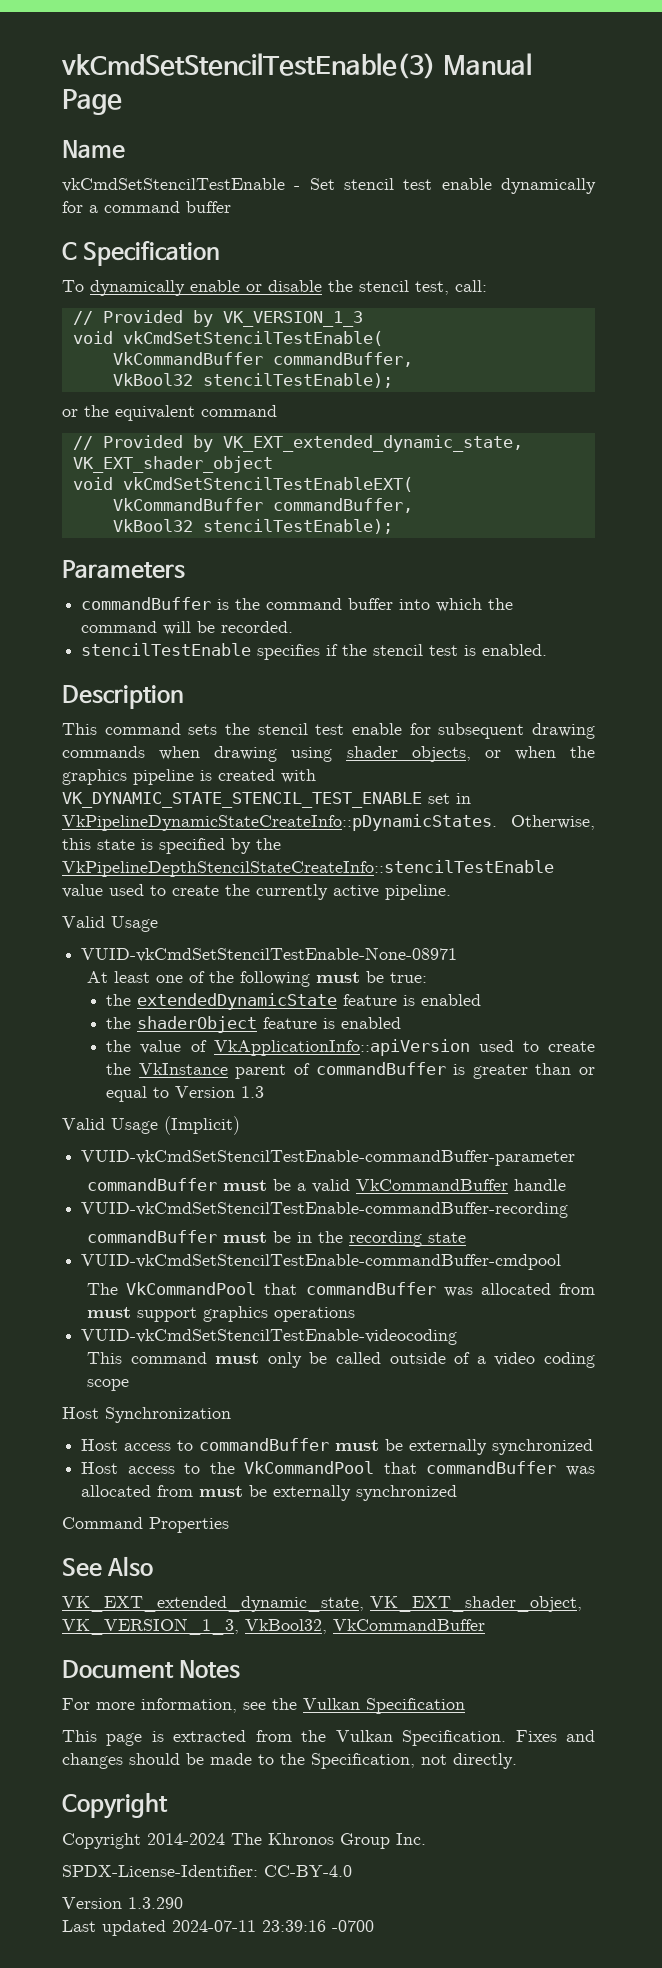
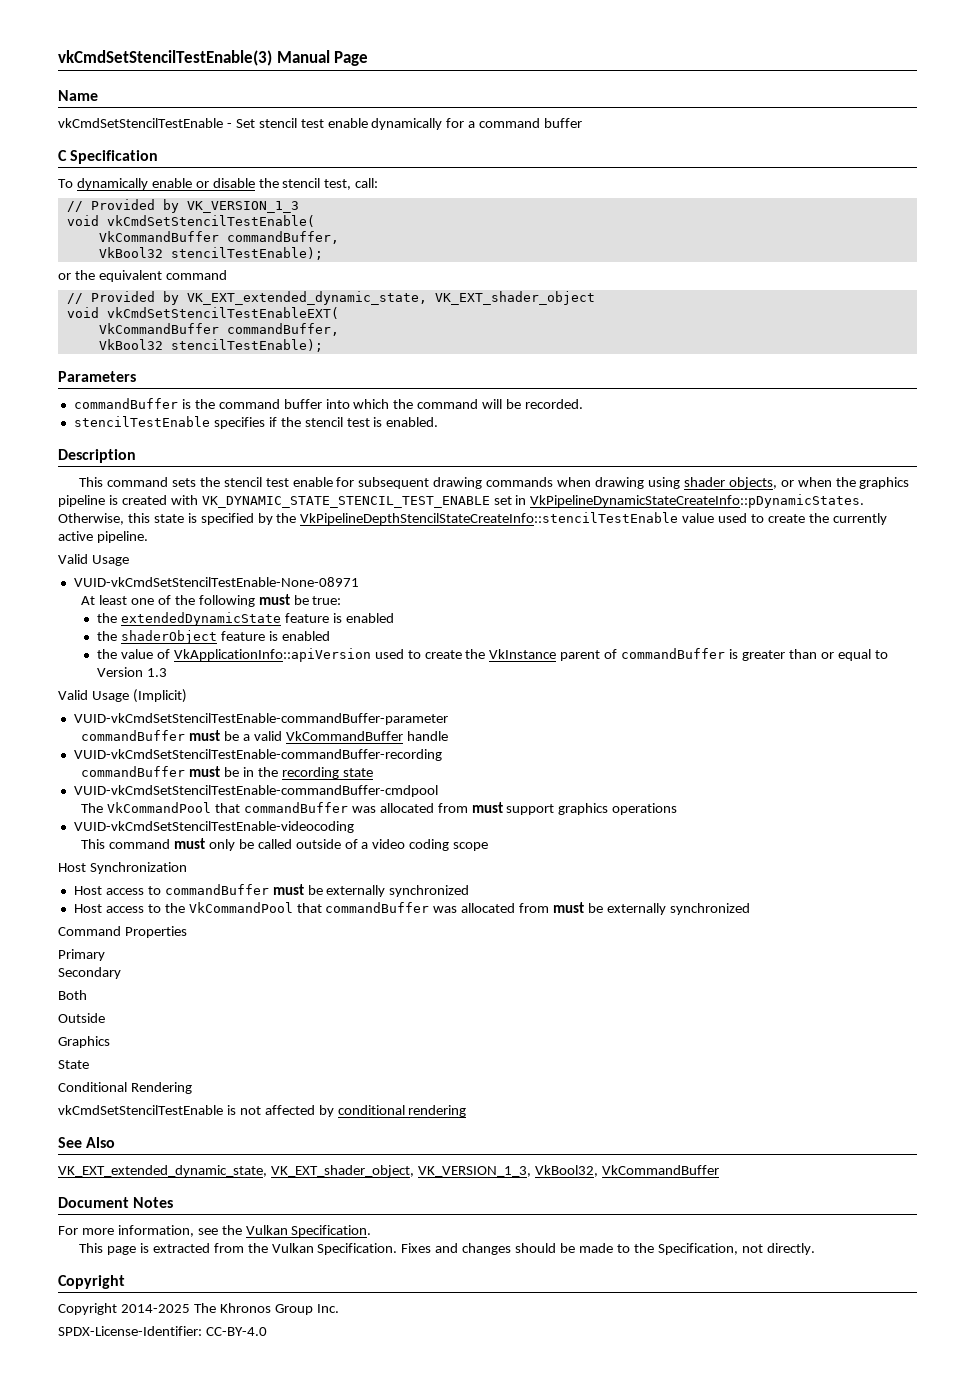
+ Primary
+ Secondary
+ Both
+ Outside
+ Graphics
+ State
+ Conditional Rendering
+ vkCmdSetStencilTestEnable is not affected by conditional rendering
- For more information, see the Vulkan Specification
+ For more information, see the Vulkan Specification.
- Copyright 2014-2024 The Khronos Group Inc.
+ Copyright 2014-2025 The Khronos Group Inc.
- Version 1.3.290
- Last updated 2024-07-11 23:39:16 -0700

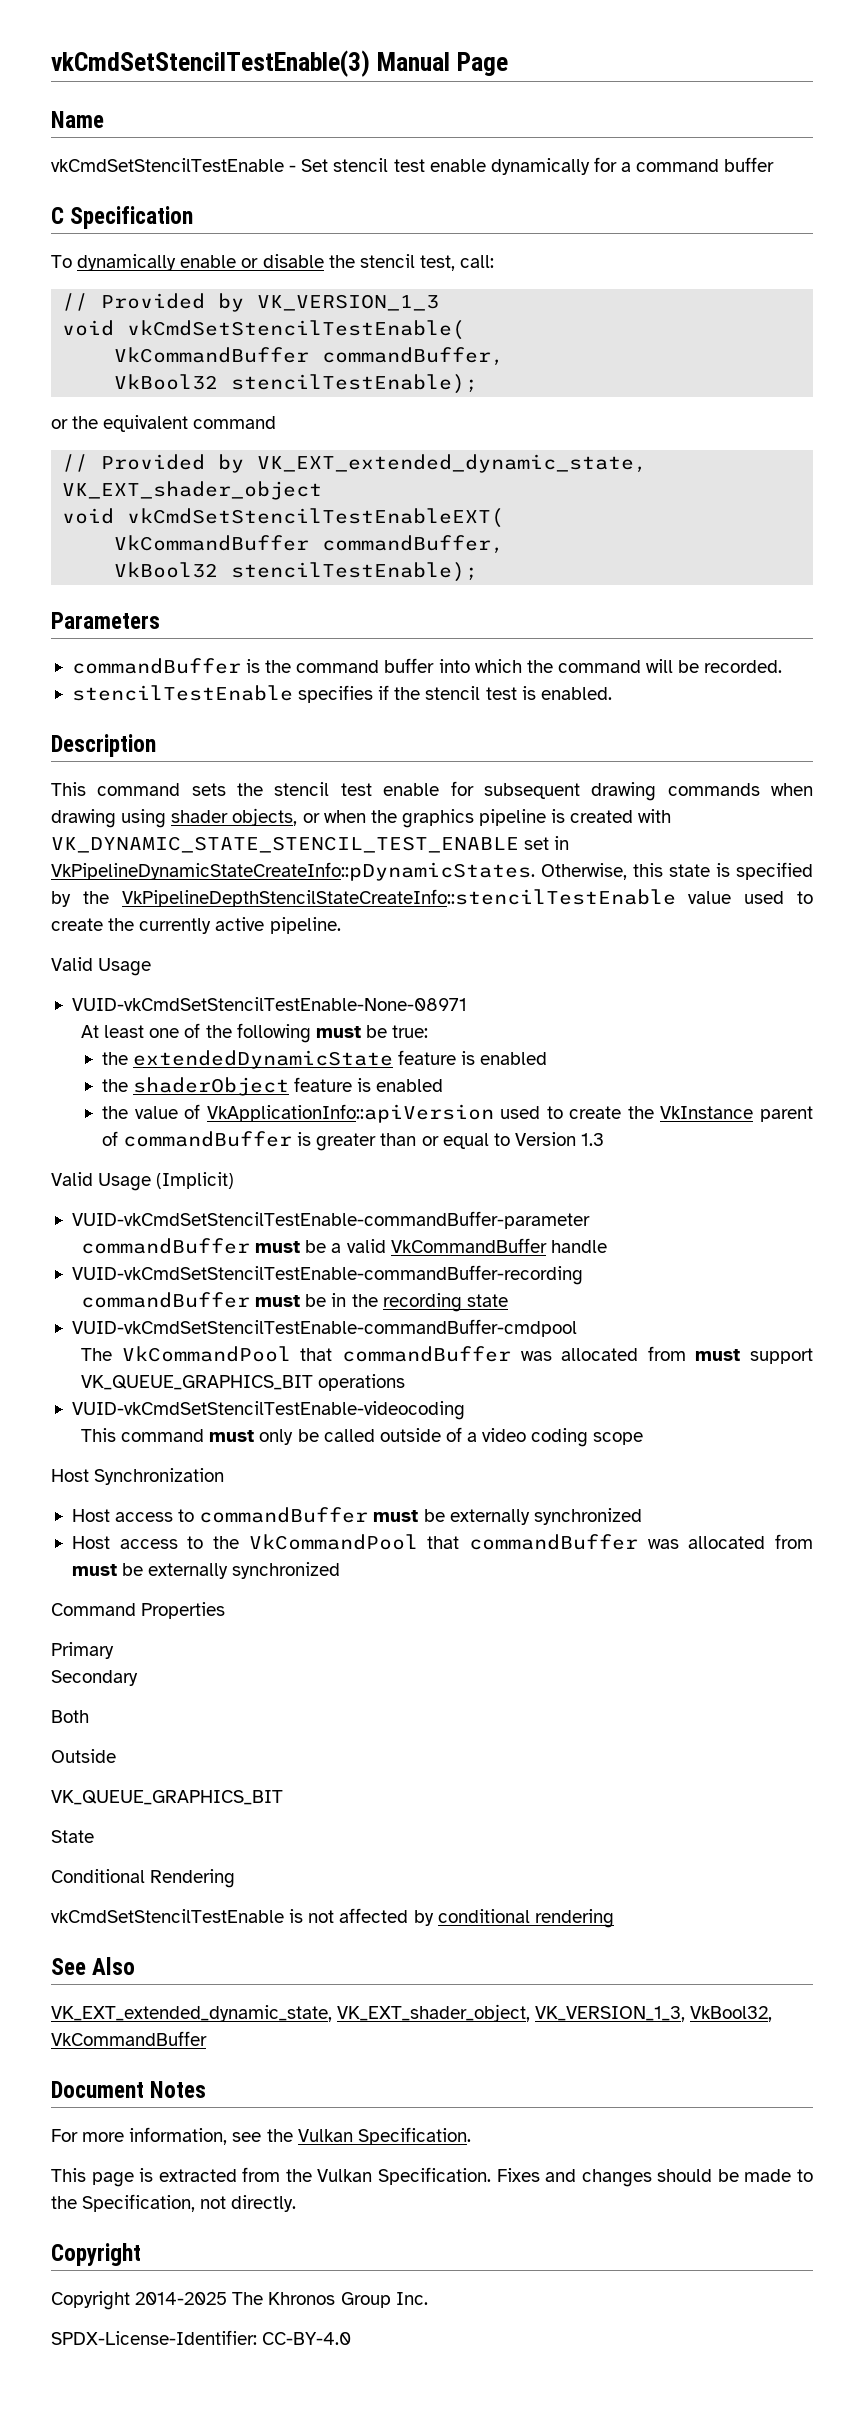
- The VkCommandPool that commandBuffer was allocated from must support graphics operations
+ The VkCommandPool that commandBuffer was allocated from must support VK_QUEUE_GRAPHICS_BIT operations
  Outside
- Graphics
+ VK_QUEUE_GRAPHICS_BIT

